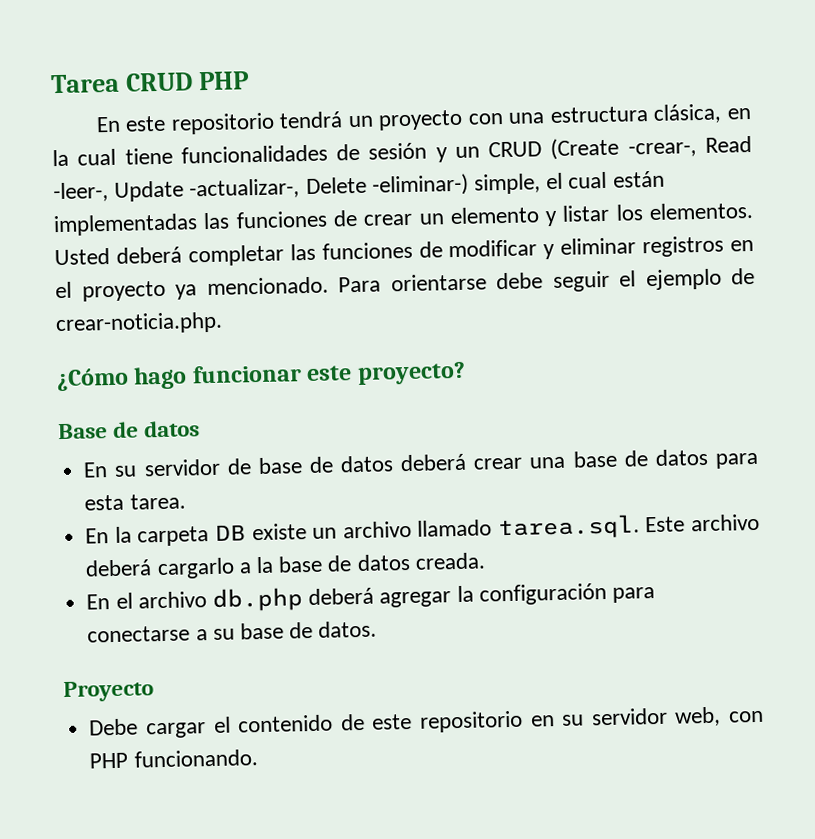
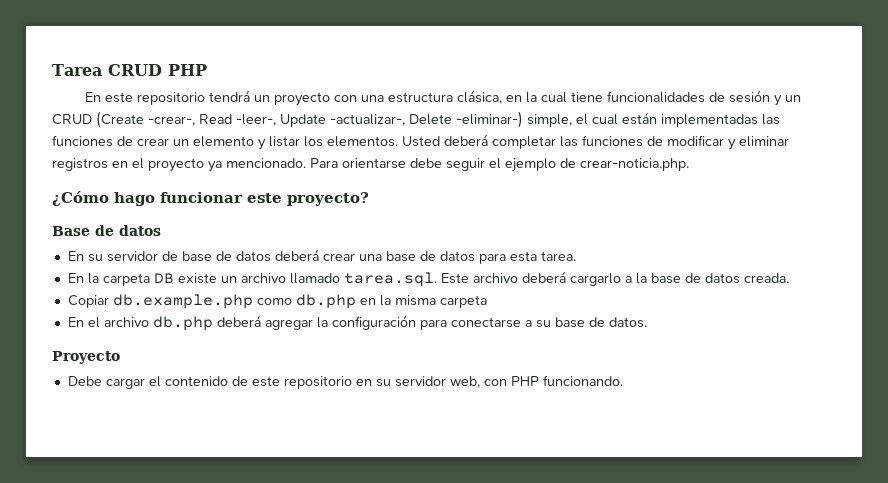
+ Copiar db.example.php como db.php en la misma carpeta

